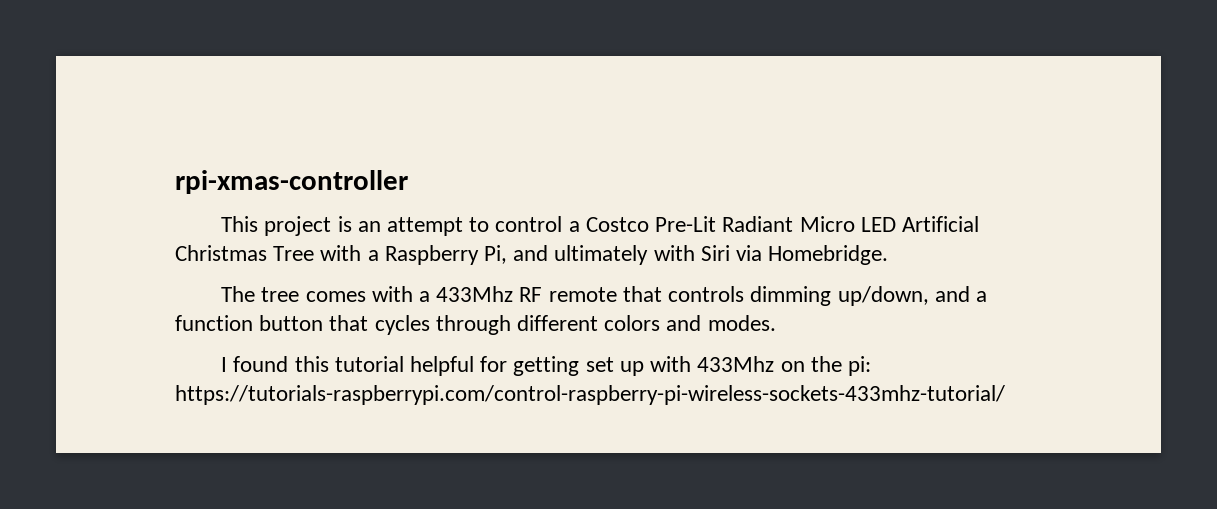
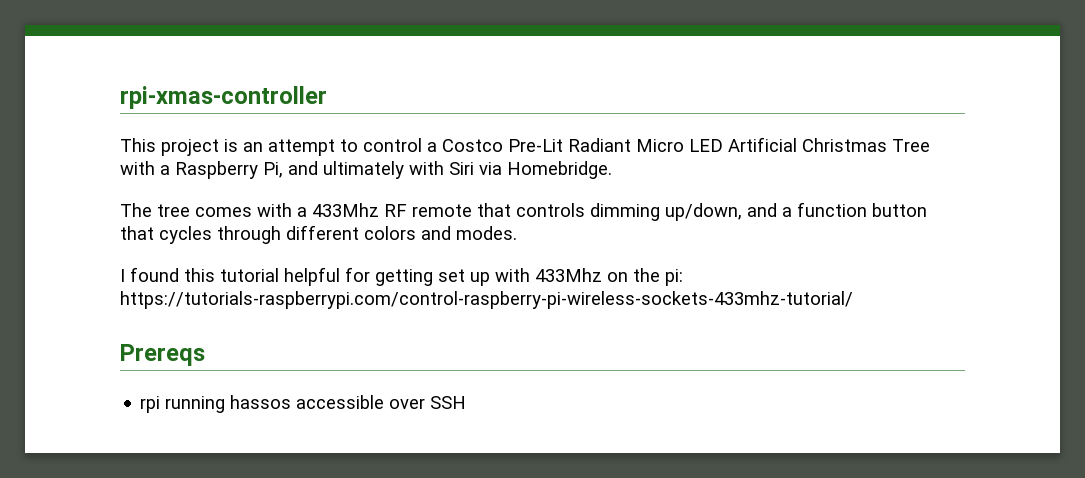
+ Prereqs
+ rpi running hassos accessible over SSH

